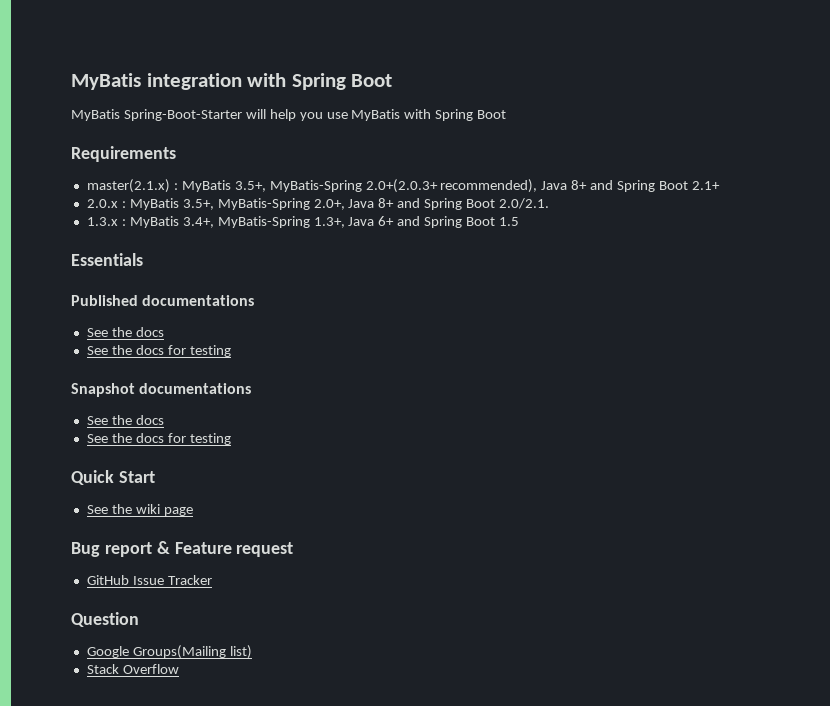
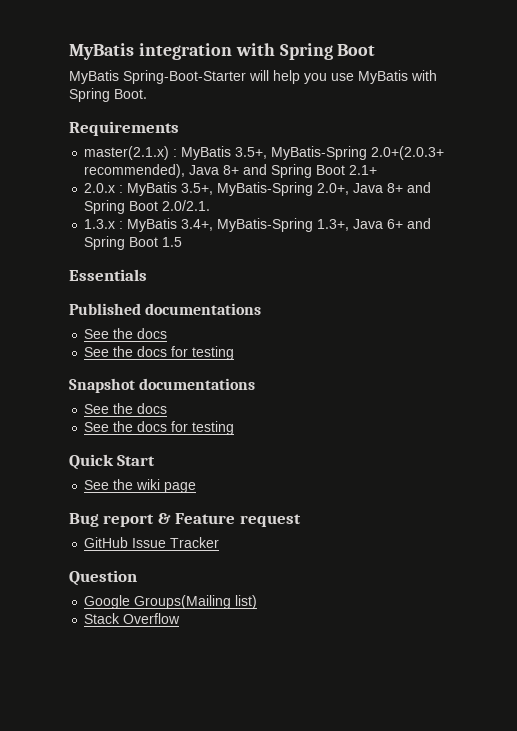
- MyBatis Spring-Boot-Starter will help you use MyBatis with Spring Boot
+ MyBatis Spring-Boot-Starter will help you use MyBatis with Spring Boot.

